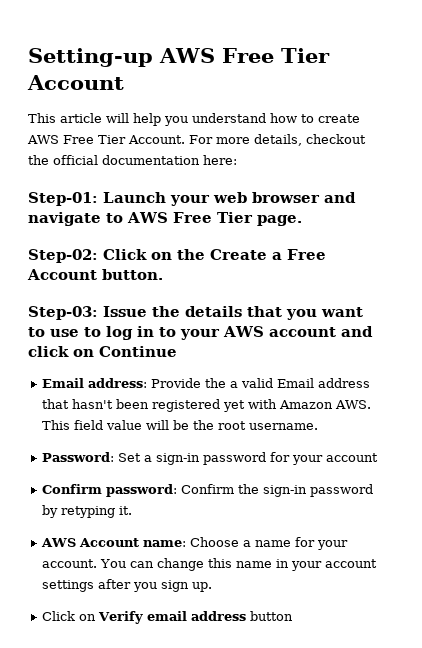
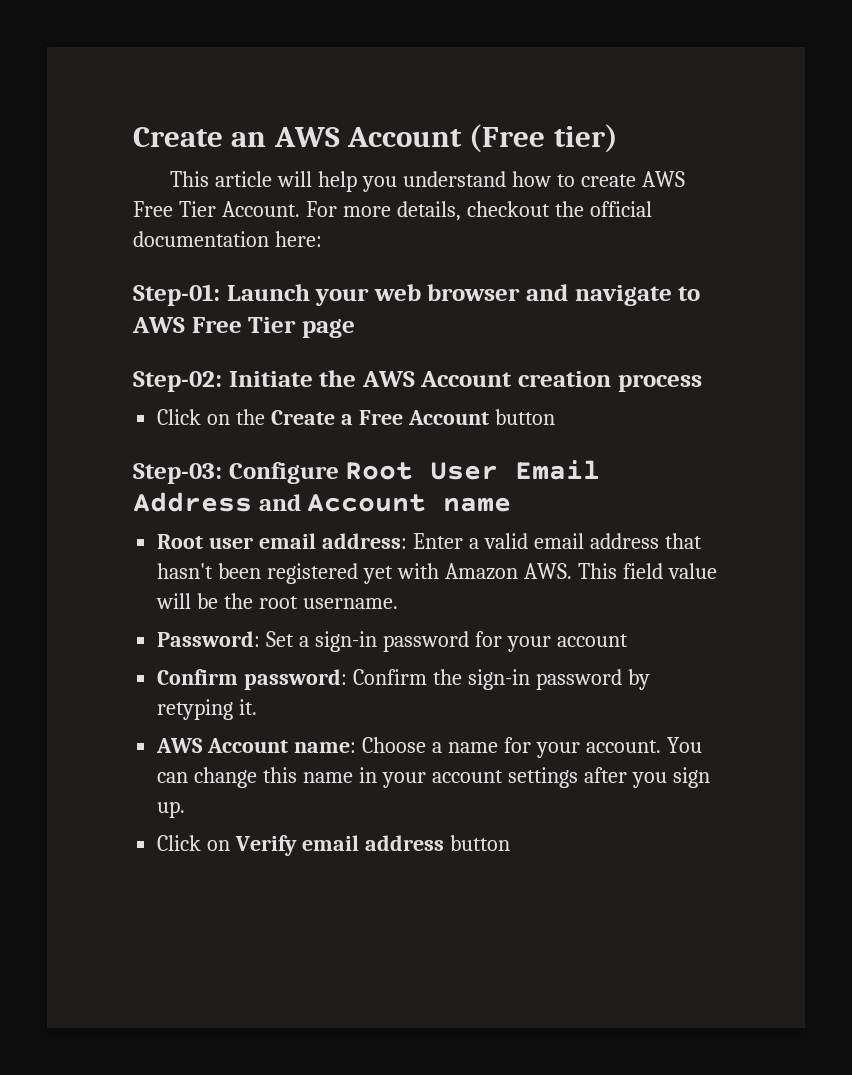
- Setting-up AWS Free Tier Account
+ Create an AWS Account (Free tier)
- Step-01: Launch your web browser and navigate to AWS Free Tier page.
+ Step-01: Launch your web browser and navigate to AWS Free Tier page
- Step-02: Click on the Create a Free Account button.
+ Step-02: Initiate the AWS Account creation process
+ Click on the Create a Free Account button
- Step-03: Issue the details that you want to use to log in to your AWS account and click on Continue
- Email address: Provide the a valid Email address that hasn't been registered yet with Amazon AWS. This field value will be the root username.
+ Step-03: Configure Root User Email Address and Account name
+ Root user email address: Enter a valid email address that hasn't been registered yet with Amazon AWS. This field value will be the root username.

